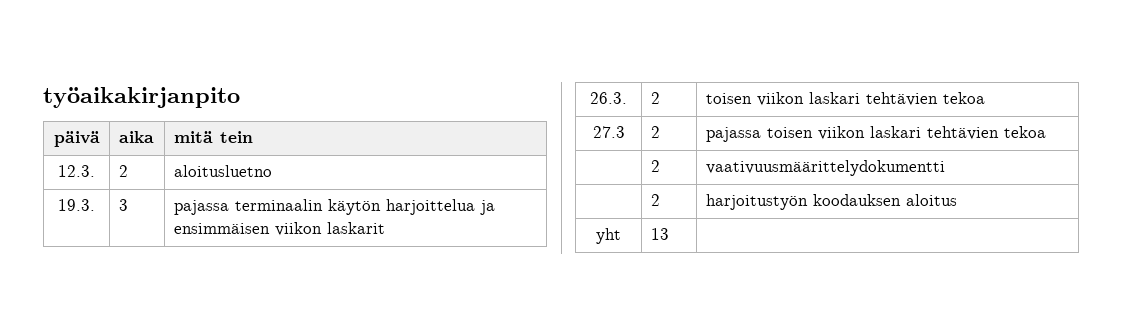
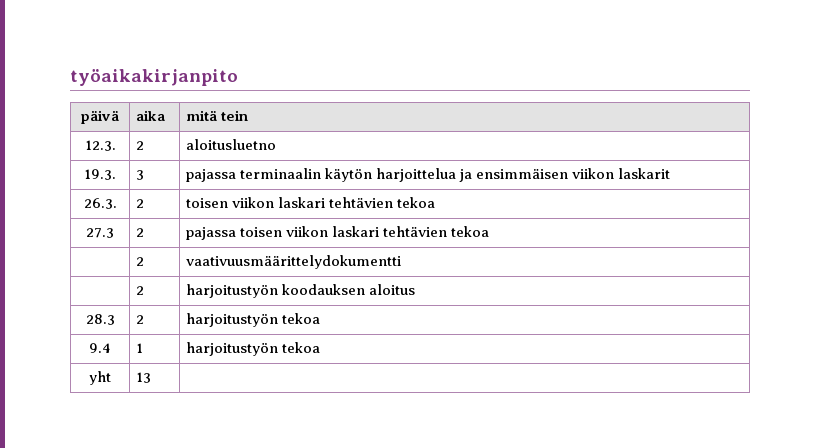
+ 28.3 | 2 | harjoitustyön tekoa
+ 9.4 | 1 | harjoitustyön tekoa

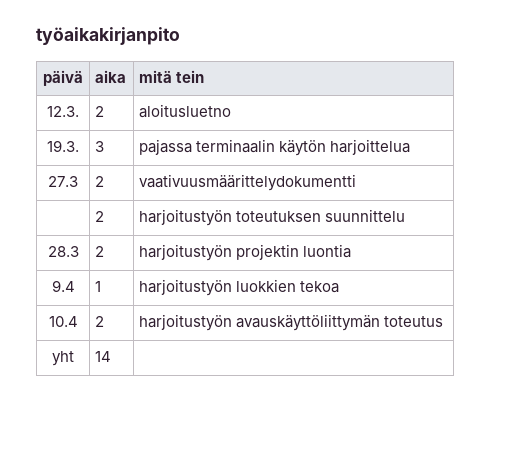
- 19.3. | 3 | pajassa terminaalin käytön harjoittelua ja ensimmäisen viikon laskarit
- 26.3. | 2 | toisen viikon laskari tehtävien tekoa
- 27.3 | 2 | pajassa toisen viikon laskari tehtävien tekoa
- | 2 | vaativuusmäärittelydokumentti
+ 19.3. | 3 | pajassa terminaalin käytön harjoittelua
+ 27.3 | 2 | vaativuusmäärittelydokumentti
- | 2 | harjoitustyön koodauksen aloitus
+ | 2 | harjoitustyön toteutuksen suunnittelu
- 28.3 | 2 | harjoitustyön tekoa
+ 28.3 | 2 | harjoitustyön projektin luontia
- 9.4 | 1 | harjoitustyön tekoa
+ 9.4 | 1 | harjoitustyön luokkien tekoa
+ 10.4 | 2 | harjoitustyön avauskäyttöliittymän toteutus
- yht | 13 |
+ yht | 14 |

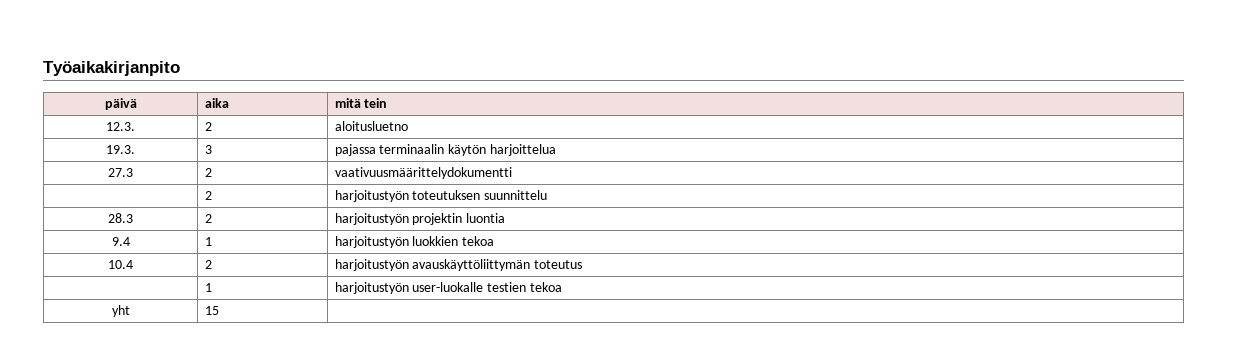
- työaikakirjanpito
+ Työaikakirjanpito
+ | 1 | harjoitustyön user-luokalle testien tekoa
- yht | 14 |
+ yht | 15 |

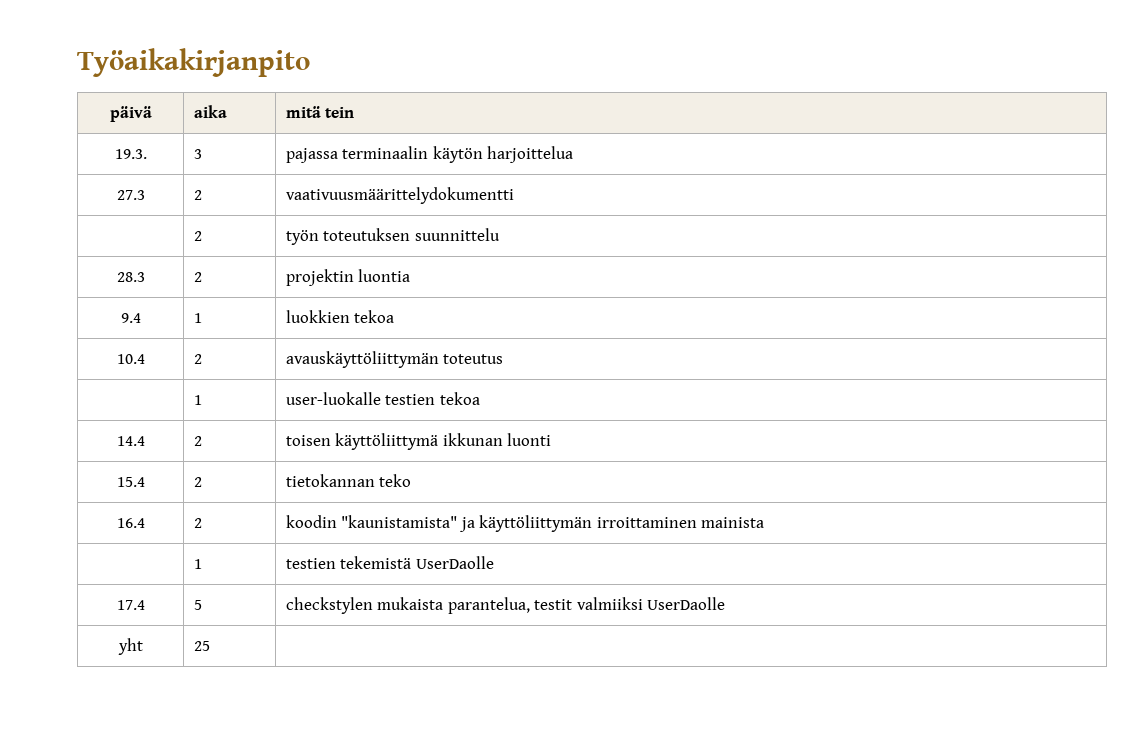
- 12.3. | 2 | aloitusluetno
- | 2 | harjoitustyön toteutuksen suunnittelu
+ | 2 | työn toteutuksen suunnittelu
- 28.3 | 2 | harjoitustyön projektin luontia
+ 28.3 | 2 | projektin luontia
- 9.4 | 1 | harjoitustyön luokkien tekoa
+ 9.4 | 1 | luokkien tekoa
- 10.4 | 2 | harjoitustyön avauskäyttöliittymän toteutus
+ 10.4 | 2 | avauskäyttöliittymän toteutus
- | 1 | harjoitustyön user-luokalle testien tekoa
+ | 1 | user-luokalle testien tekoa
+ 14.4 | 2 | toisen käyttöliittymä ikkunan luonti
+ 15.4 | 2 | tietokannan teko
+ 16.4 | 2 | koodin "kaunistamista" ja käyttöliittymän irroittaminen mainista
+ | 1 | testien tekemistä UserDaolle
+ 17.4 | 5 | checkstylen mukaista parantelua, testit valmiiksi UserDaolle
- yht | 15 |
+ yht | 25 |

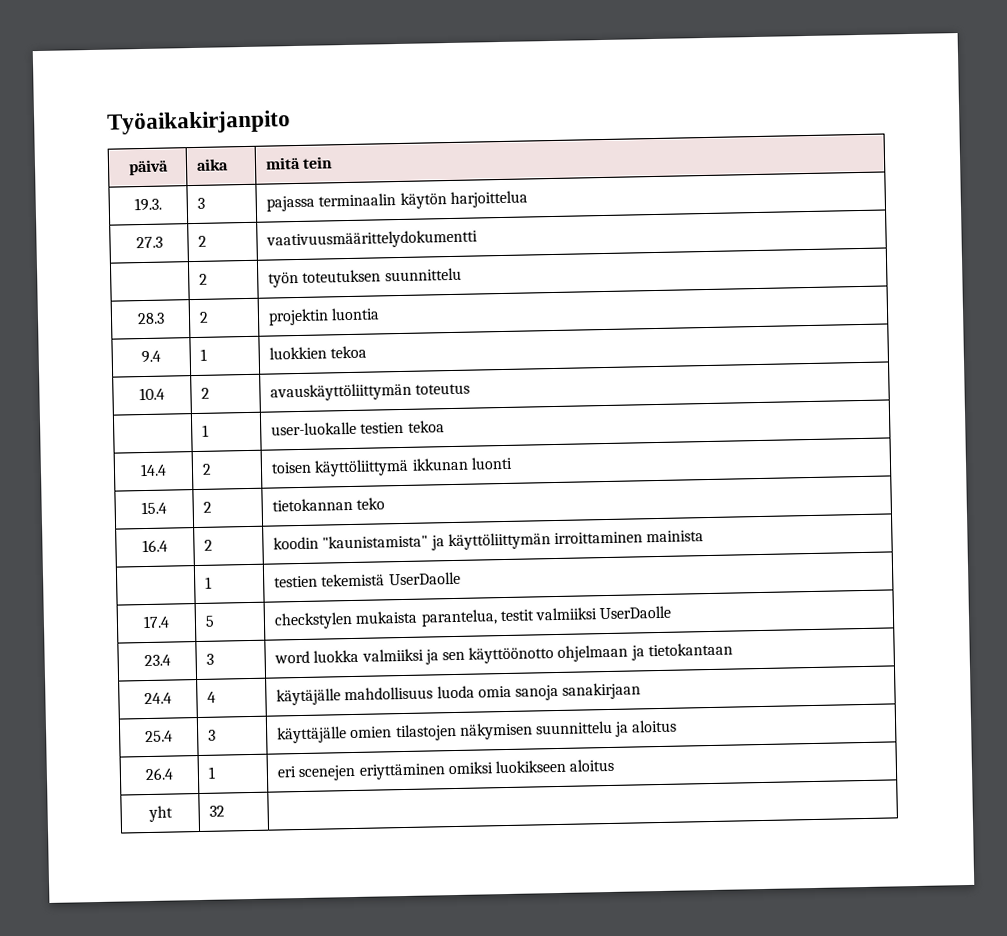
+ 23.4 | 3 | word luokka valmiiksi ja sen käyttöönotto ohjelmaan ja tietokantaan
+ 24.4 | 4 | käytäjälle mahdollisuus luoda omia sanoja sanakirjaan
+ 25.4 | 3 | käyttäjälle omien tilastojen näkymisen suunnittelu ja aloitus
+ 26.4 | 1 | eri scenejen eriyttäminen omiksi luokikseen aloitus
- yht | 25 |
+ yht | 32 |

